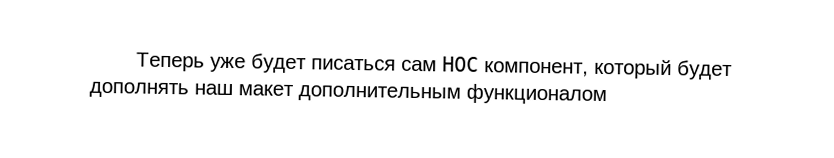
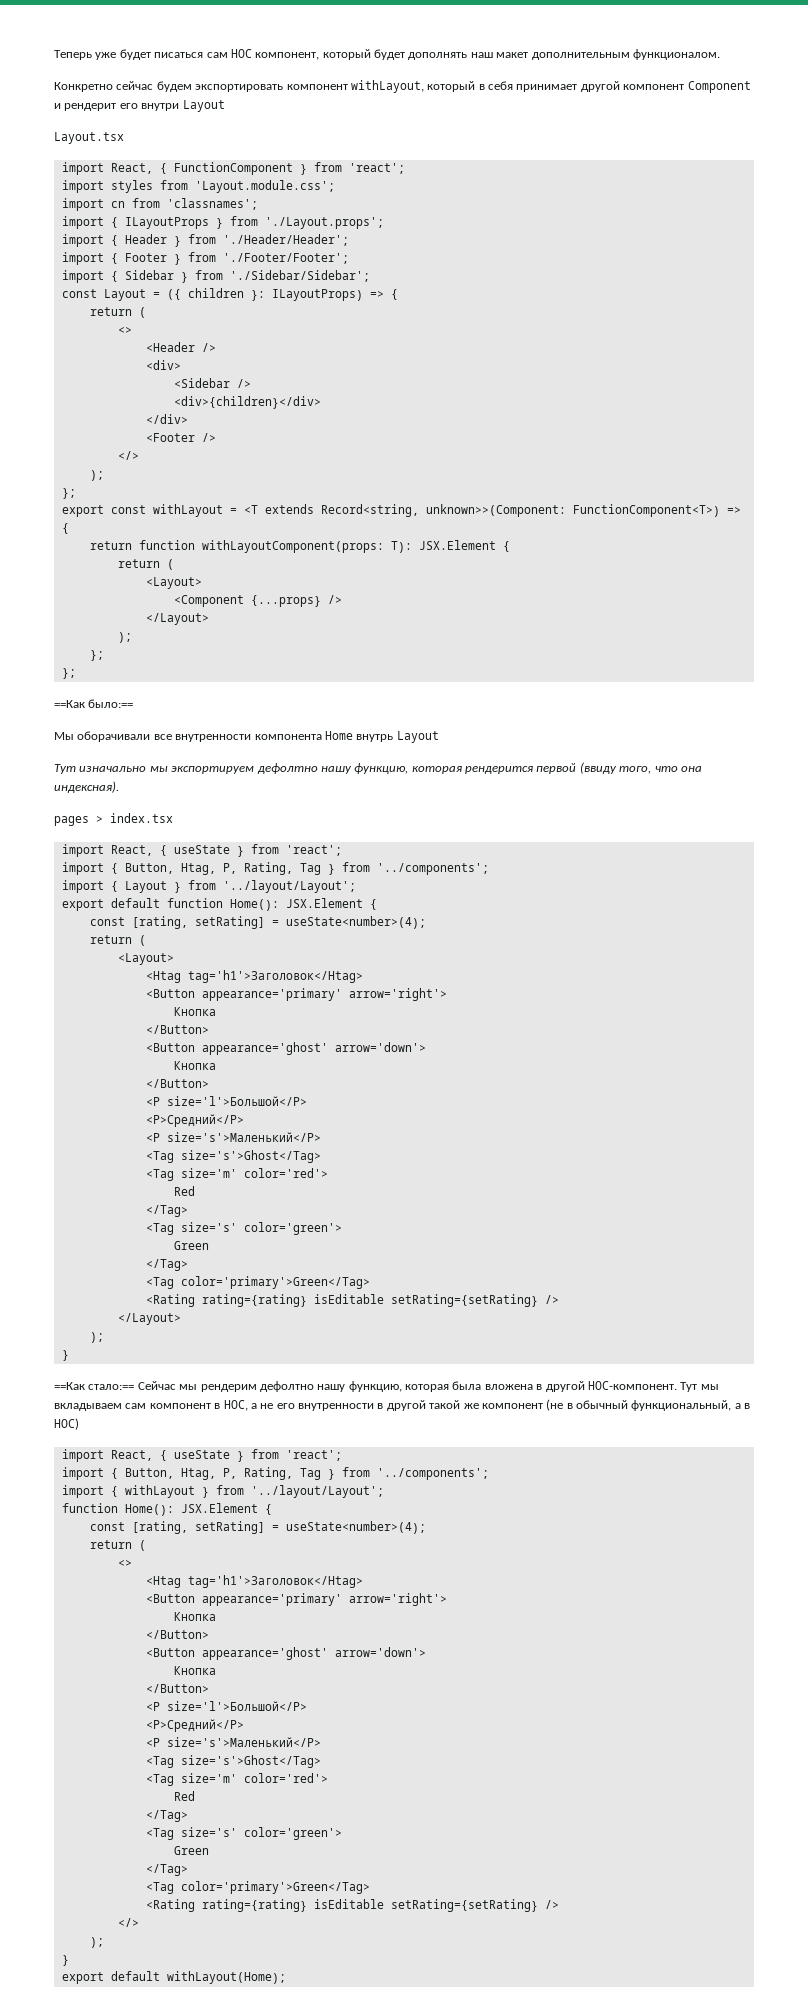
- Теперь уже будет писаться сам HOC компонент, который будет дополнять наш макет дополнительным функционалом
+ Теперь уже будет писаться сам HOC компонент, который будет дополнять наш макет дополнительным функционалом.
+ Конкретно сейчас будем экспортировать компонент withLayout, который в себя принимает другой компонент Component и рендерит его внутри Layout
+ Layout.tsx
+ import React, { FunctionComponent } from 'react';
+ import styles from 'Layout.module.css';
+ import cn from 'classnames';
+ import { ILayoutProps } from './Layout.props';
+ import { Header } from './Header/Header';
+ import { Footer } from './Footer/Footer';
+ import { Sidebar } from './Sidebar/Sidebar';
+ const Layout = ({ children }: ILayoutProps) => {
+ return (
+ <>
+ <Header />
+ <div>
+ <Sidebar />
+ <div>{children}</div>
+ </div>
+ <Footer />
+ </>
+ );
+ };
+ export const withLayout = <T extends Record<string, unknown>>(Component: FunctionComponent<T>) => {
+ return function withLayoutComponent(props: T): JSX.Element {
+ return (
+ <Layout>
+ <Component {...props} />
+ </Layout>
+ );
+ };
+ };
+ ==Как было:==
+ Мы оборачивали все внутренности компонента Home внутрь Layout
+ Тут изначально мы экспортируем дефолтно нашу функцию, которая рендерится первой (ввиду того, что она индексная).
+ pages > index.tsx
+ import React, { useState } from 'react';
+ import { Button, Htag, P, Rating, Tag } from '../components';
+ import { Layout } from '../layout/Layout';
+ export default function Home(): JSX.Element {
+ const [rating, setRating] = useState<number>(4);
+ return (
+ <Layout>
+ <Htag tag='h1'>Заголовок</Htag>
+ <Button appearance='primary' arrow='right'>
+ Кнопка
+ </Button>
+ <Button appearance='ghost' arrow='down'>
+ Кнопка
+ </Button>
+ <P size='l'>Большой</P>
+ <P>Средний</P>
+ <P size='s'>Маленький</P>
+ <Tag size='s'>Ghost</Tag>
+ <Tag size='m' color='red'>
+ Red
+ </Tag>
+ <Tag size='s' color='green'>
+ Green
+ </Tag>
+ <Tag color='primary'>Green</Tag>
+ <Rating rating={rating} isEditable setRating={setRating} />
+ </Layout>
+ );
+ }
+ ==Как стало:== Сейчас мы рендерим дефолтно нашу функцию, которая была вложена в другой HOC-компонент. Тут мы вкладываем сам компонент в HOC, а не его внутренности в другой такой же компонент (не в обычный функциональный, а в HOC)
+ import React, { useState } from 'react';
+ import { Button, Htag, P, Rating, Tag } from '../components';
+ import { withLayout } from '../layout/Layout';
+ function Home(): JSX.Element {
+ const [rating, setRating] = useState<number>(4);
+ return (
+ <>
+ <Htag tag='h1'>Заголовок</Htag>
+ <Button appearance='primary' arrow='right'>
+ Кнопка
+ </Button>
+ <Button appearance='ghost' arrow='down'>
+ Кнопка
+ </Button>
+ <P size='l'>Большой</P>
+ <P>Средний</P>
+ <P size='s'>Маленький</P>
+ <Tag size='s'>Ghost</Tag>
+ <Tag size='m' color='red'>
+ Red
+ </Tag>
+ <Tag size='s' color='green'>
+ Green
+ </Tag>
+ <Tag color='primary'>Green</Tag>
+ <Rating rating={rating} isEditable setRating={setRating} />
+ </>
+ );
+ }
+ export default withLayout(Home);

